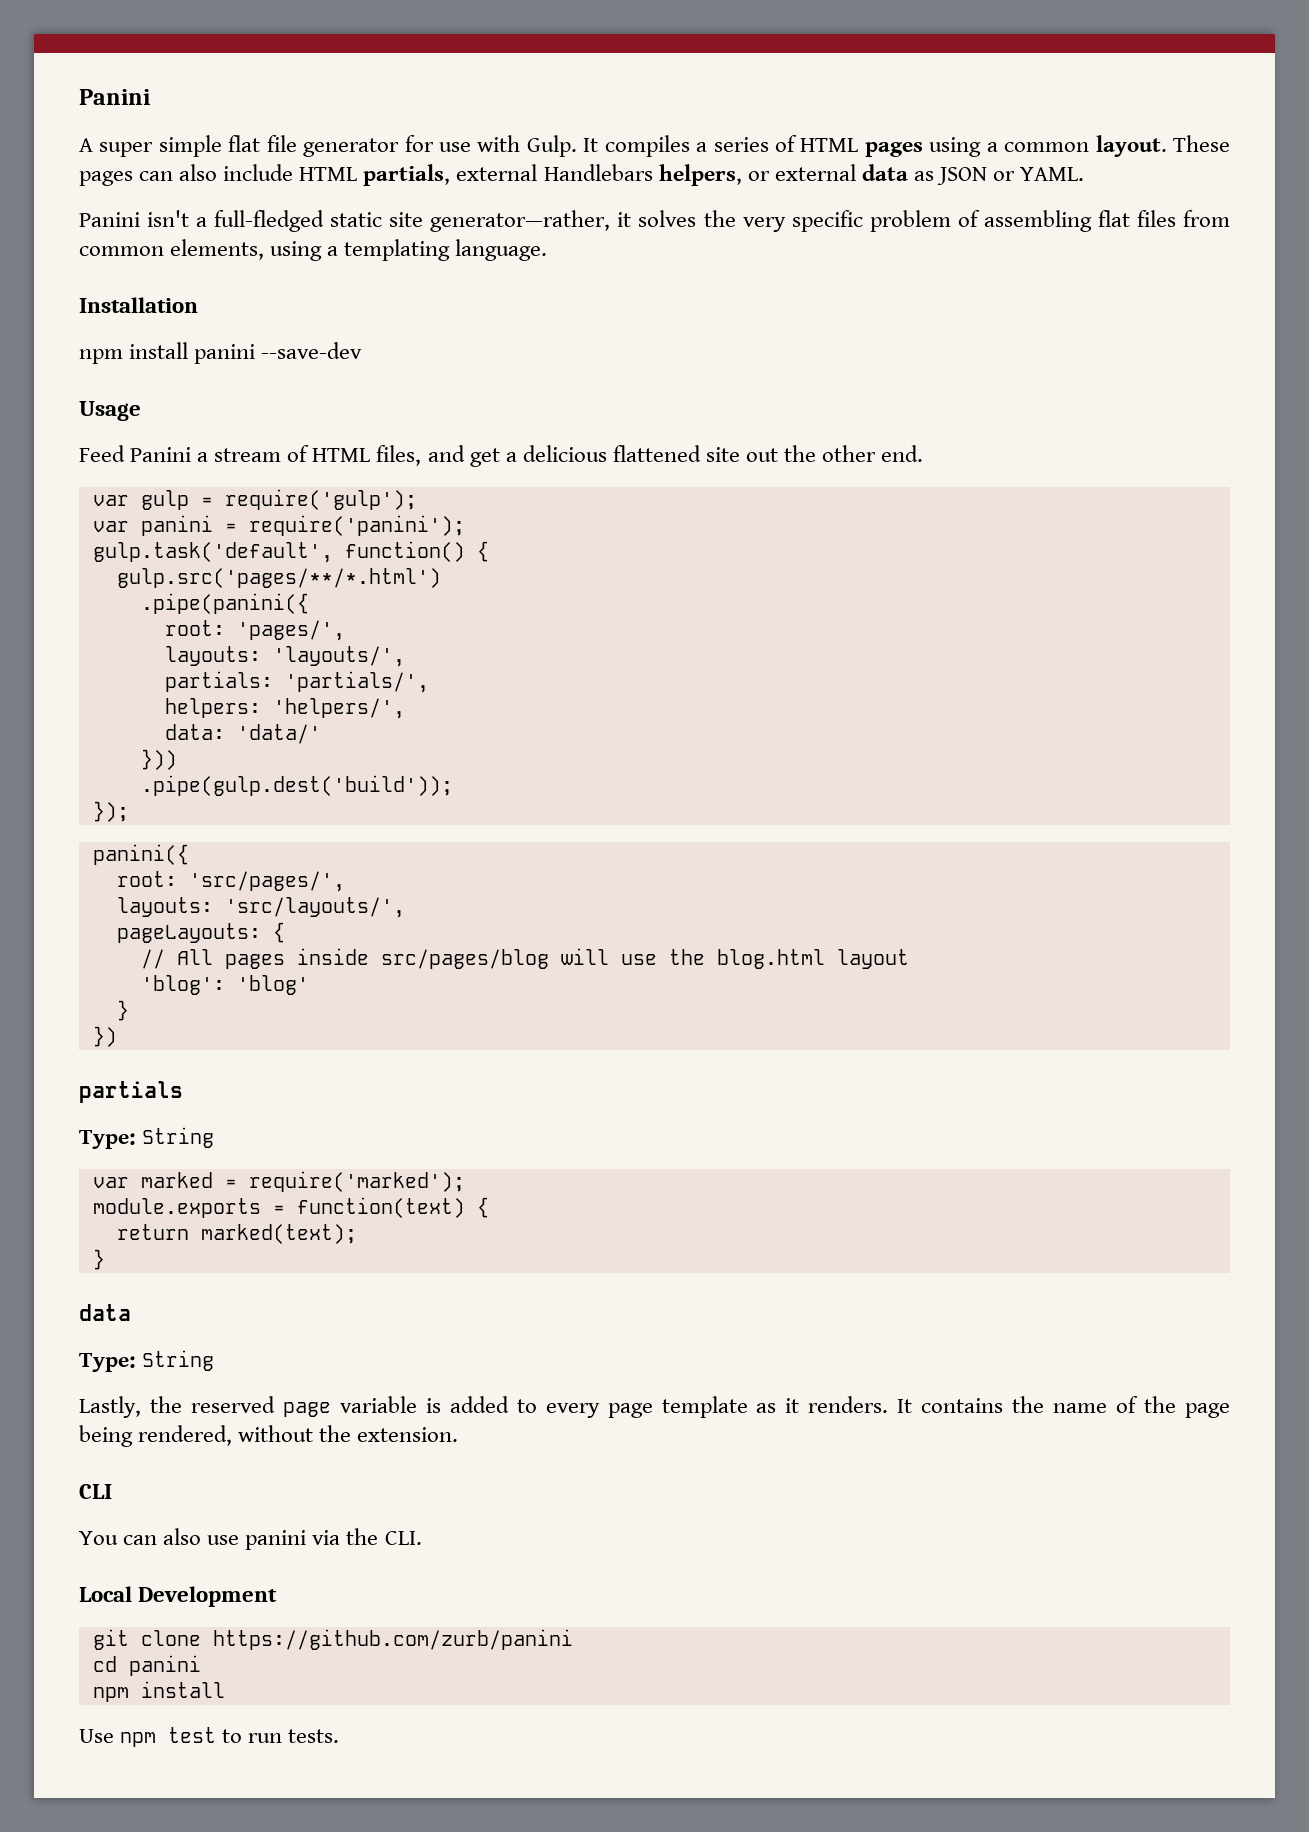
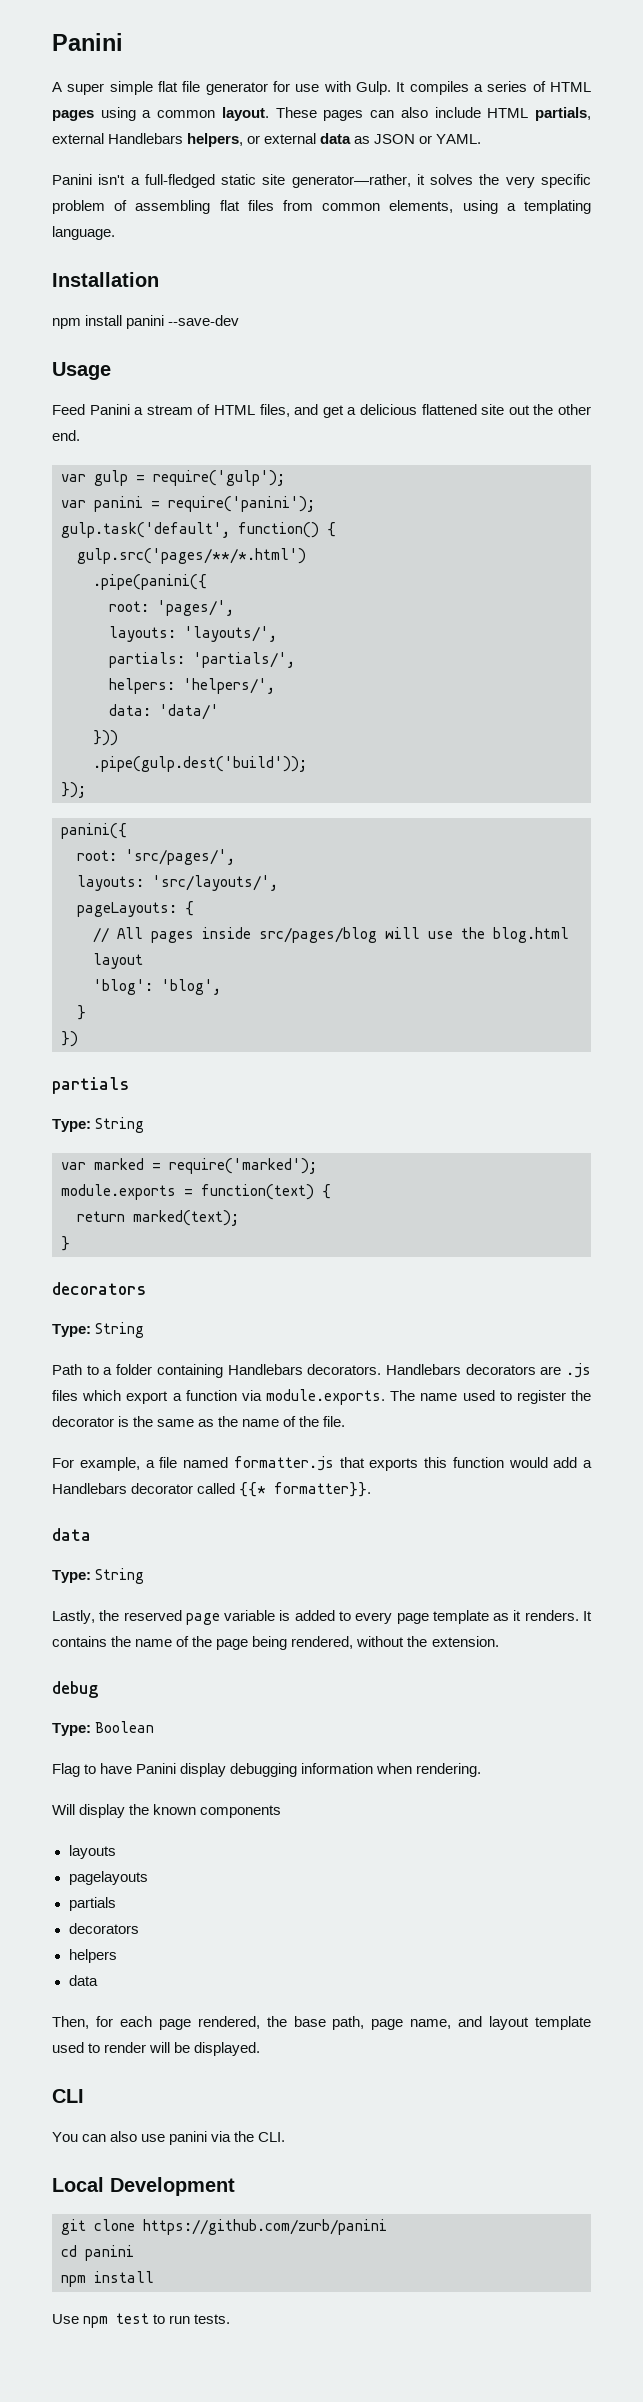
- 'blog': 'blog'
+ 'blog': 'blog',
  return marked(text);
  }
+ decorators
+ Type: String
+ Path to a folder containing Handlebars decorators. Handlebars decorators are .js files which export a function via module.exports. The name used to register the decorator is the same as the name of the file.
+ For example, a file named formatter.js that exports this function would add a Handlebars decorator called {{* formatter}}.
+ debug
+ Type: Boolean
+ Flag to have Panini display debugging information when rendering.
+ Will display the known components
+ layouts
+ pagelayouts
+ partials
+ decorators
+ helpers
+ data
+ Then, for each page rendered, the base path, page name, and layout template used to render will be displayed.

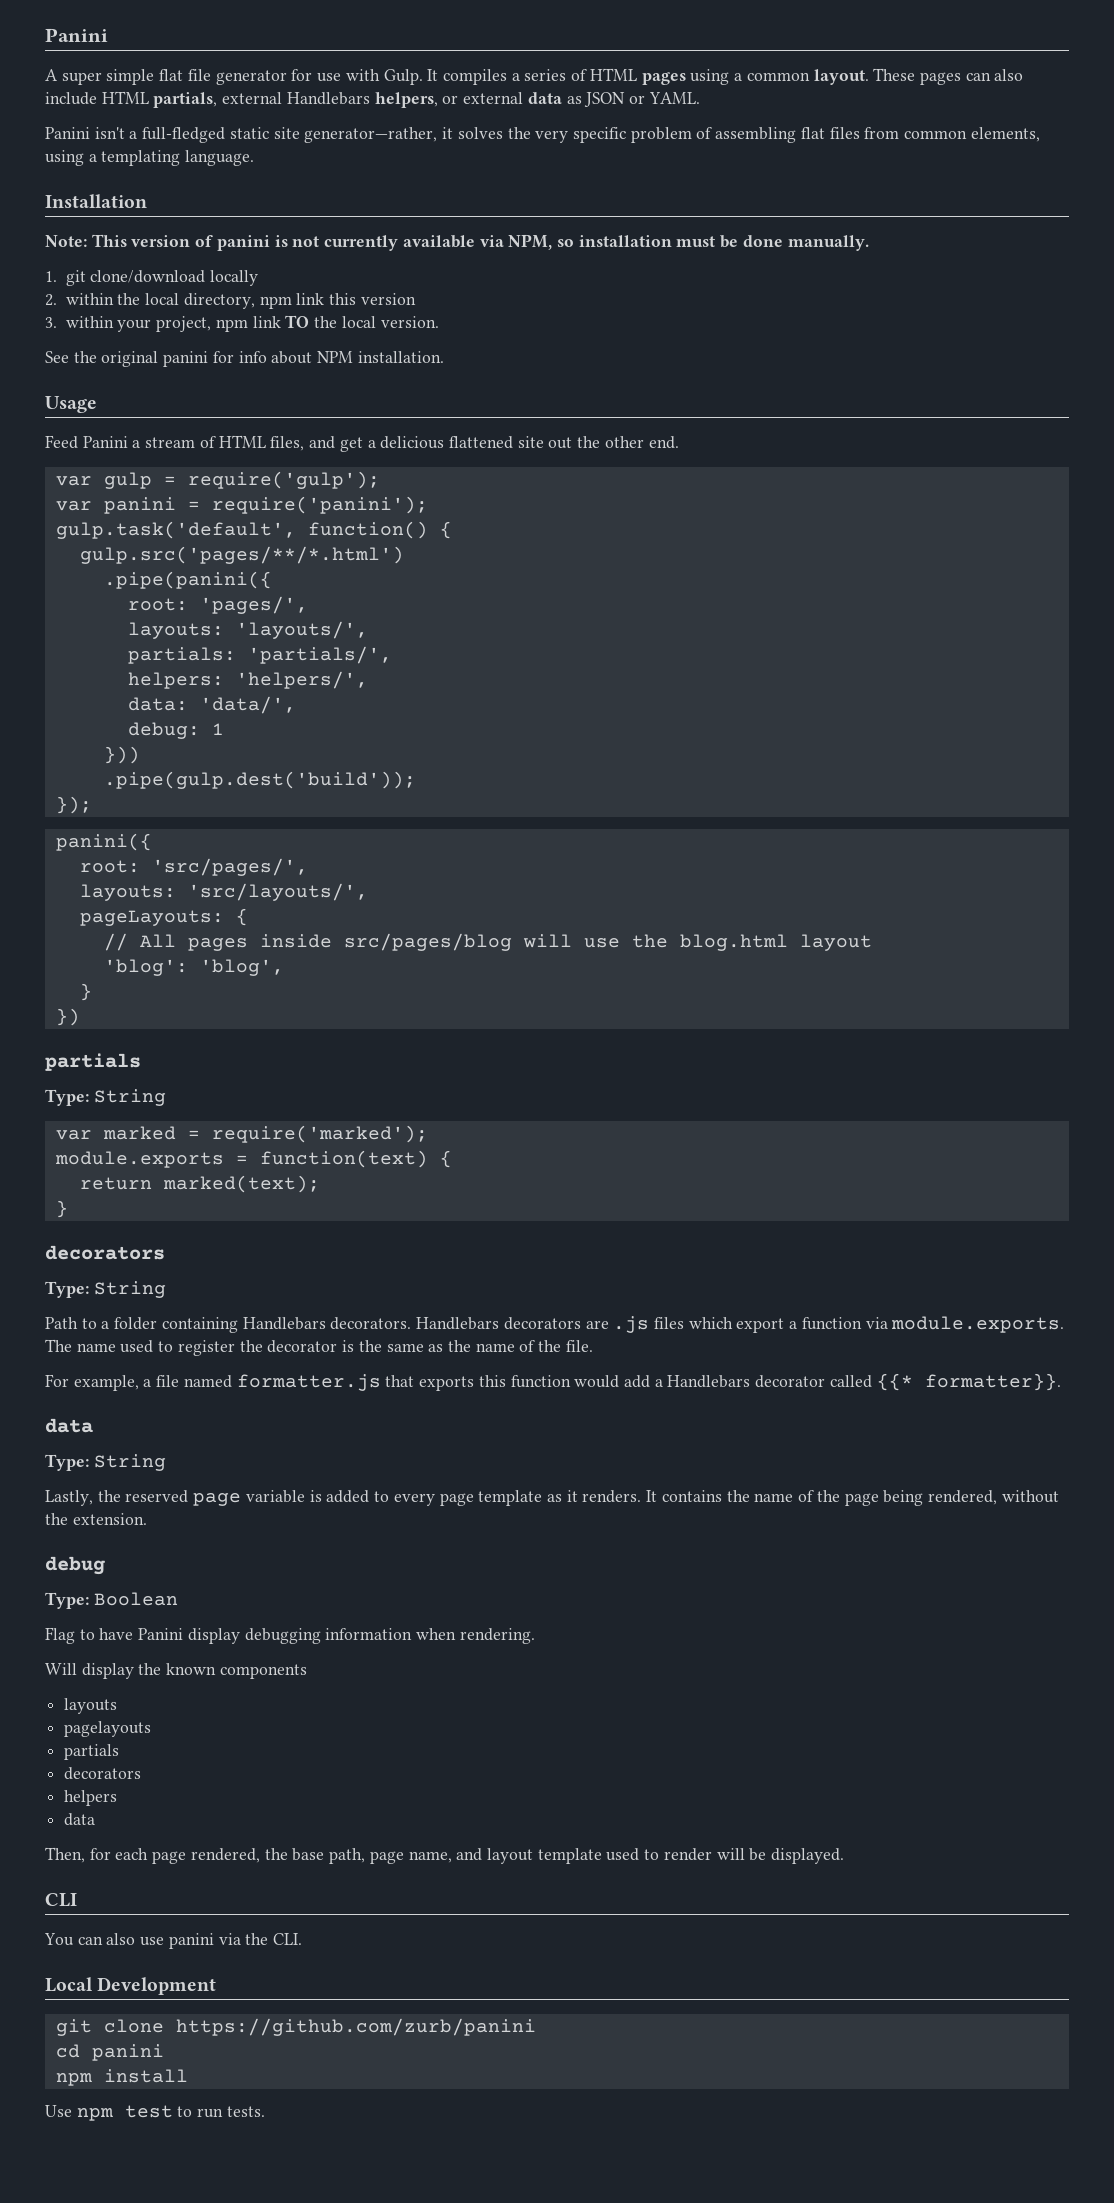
- npm install panini --save-dev
+ Note: This version of panini is not currently available via NPM, so installation must be done manually.
+ 1. git clone/download locally
+ 2. within the local directory, npm link this version
+ 3. within your project, npm link TO the local version.
+ See the original panini for info about NPM installation.
- data: 'data/'
+ data: 'data/',
+ debug: 1

